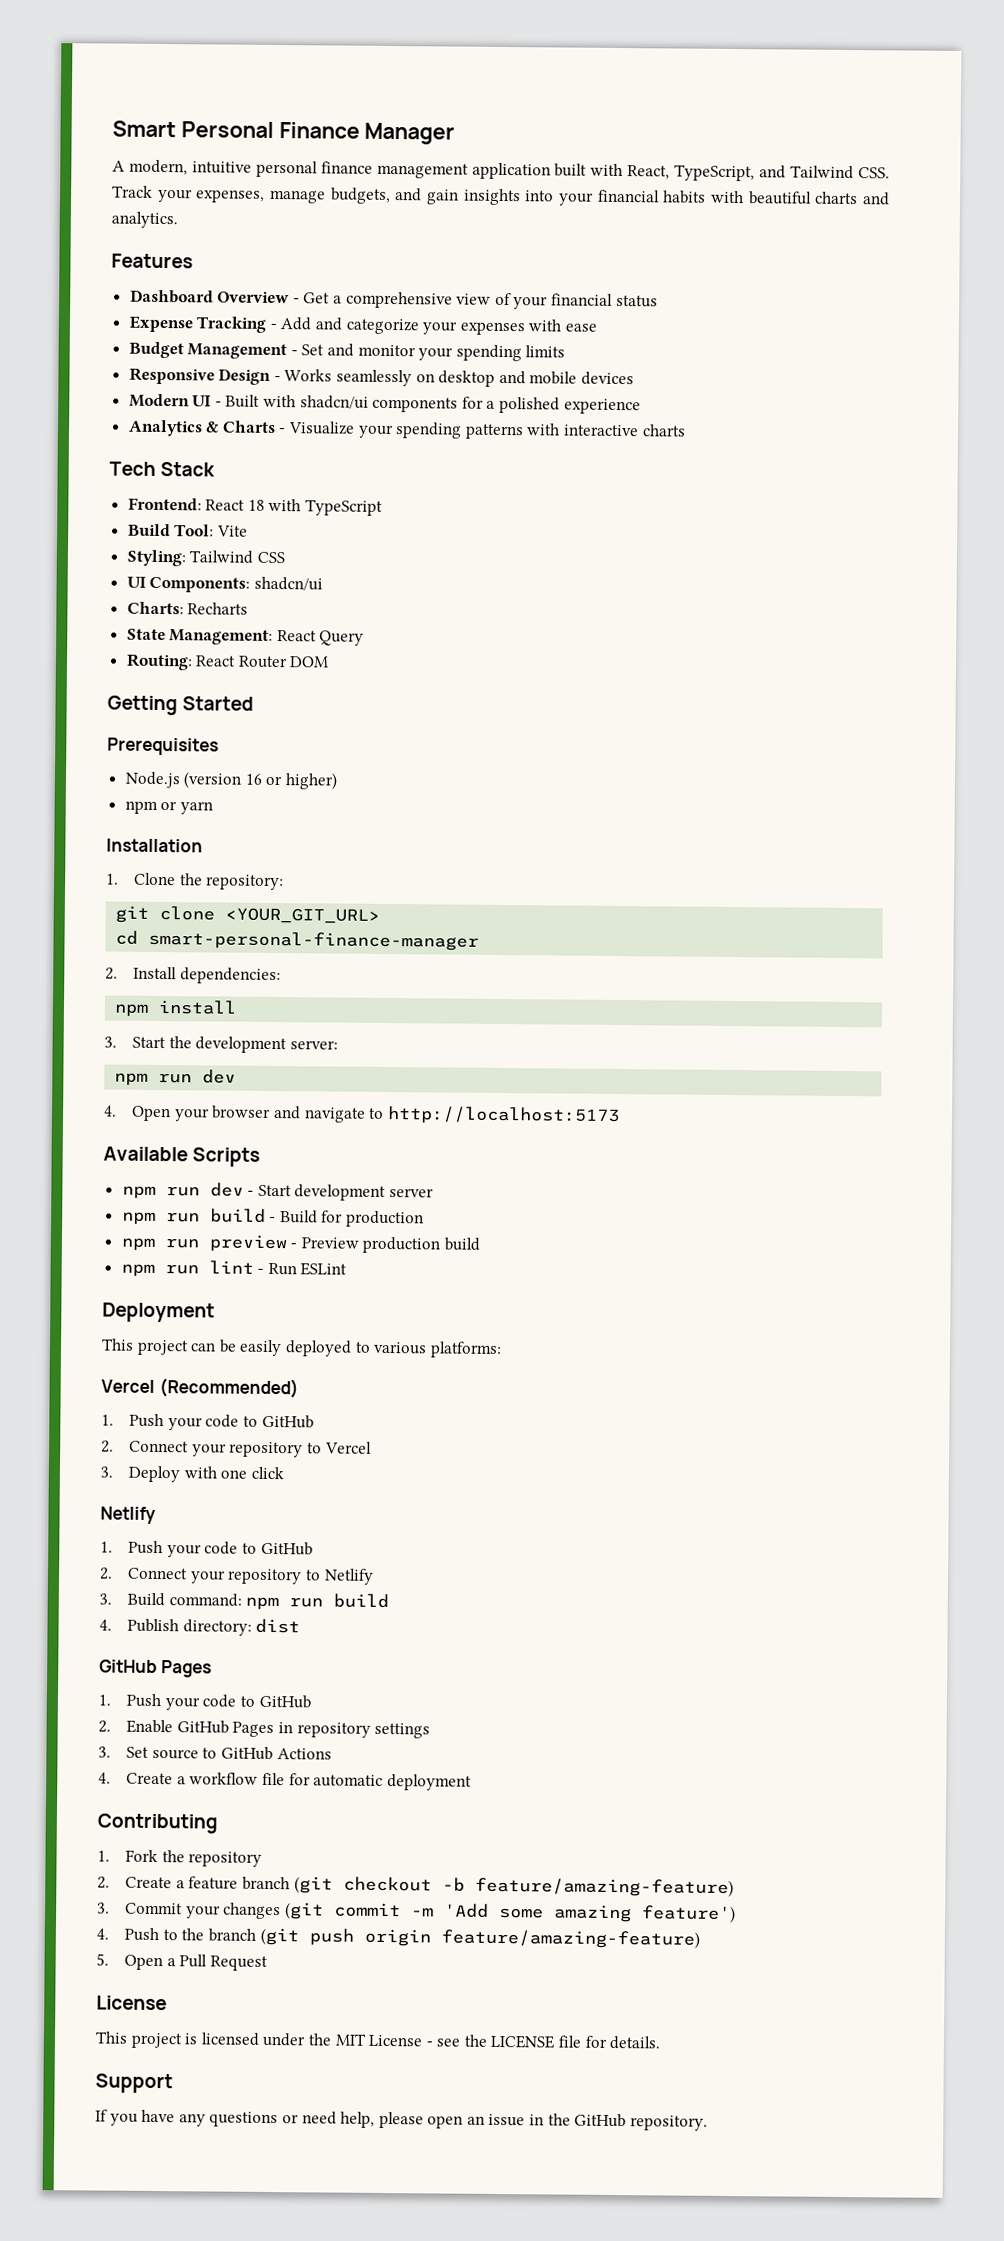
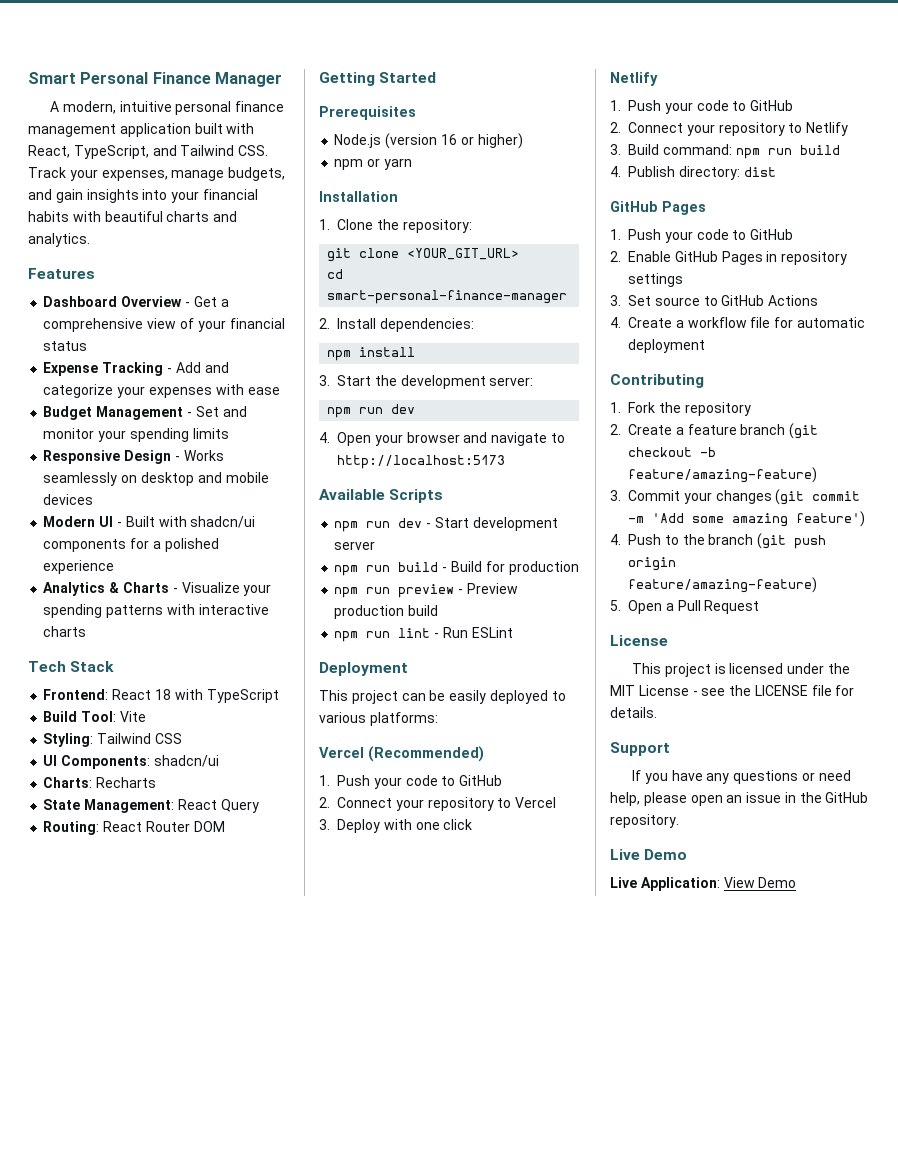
+ Live Demo
+ Live Application: View Demo

